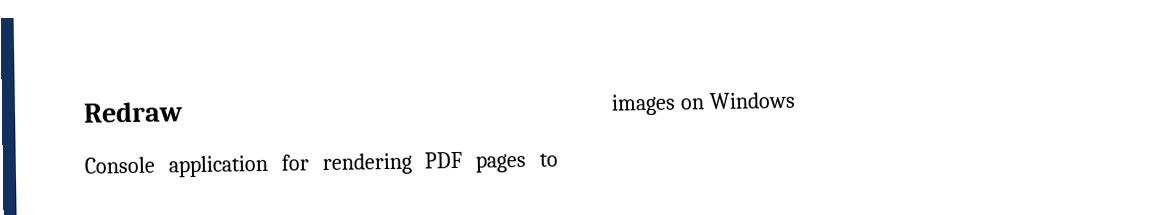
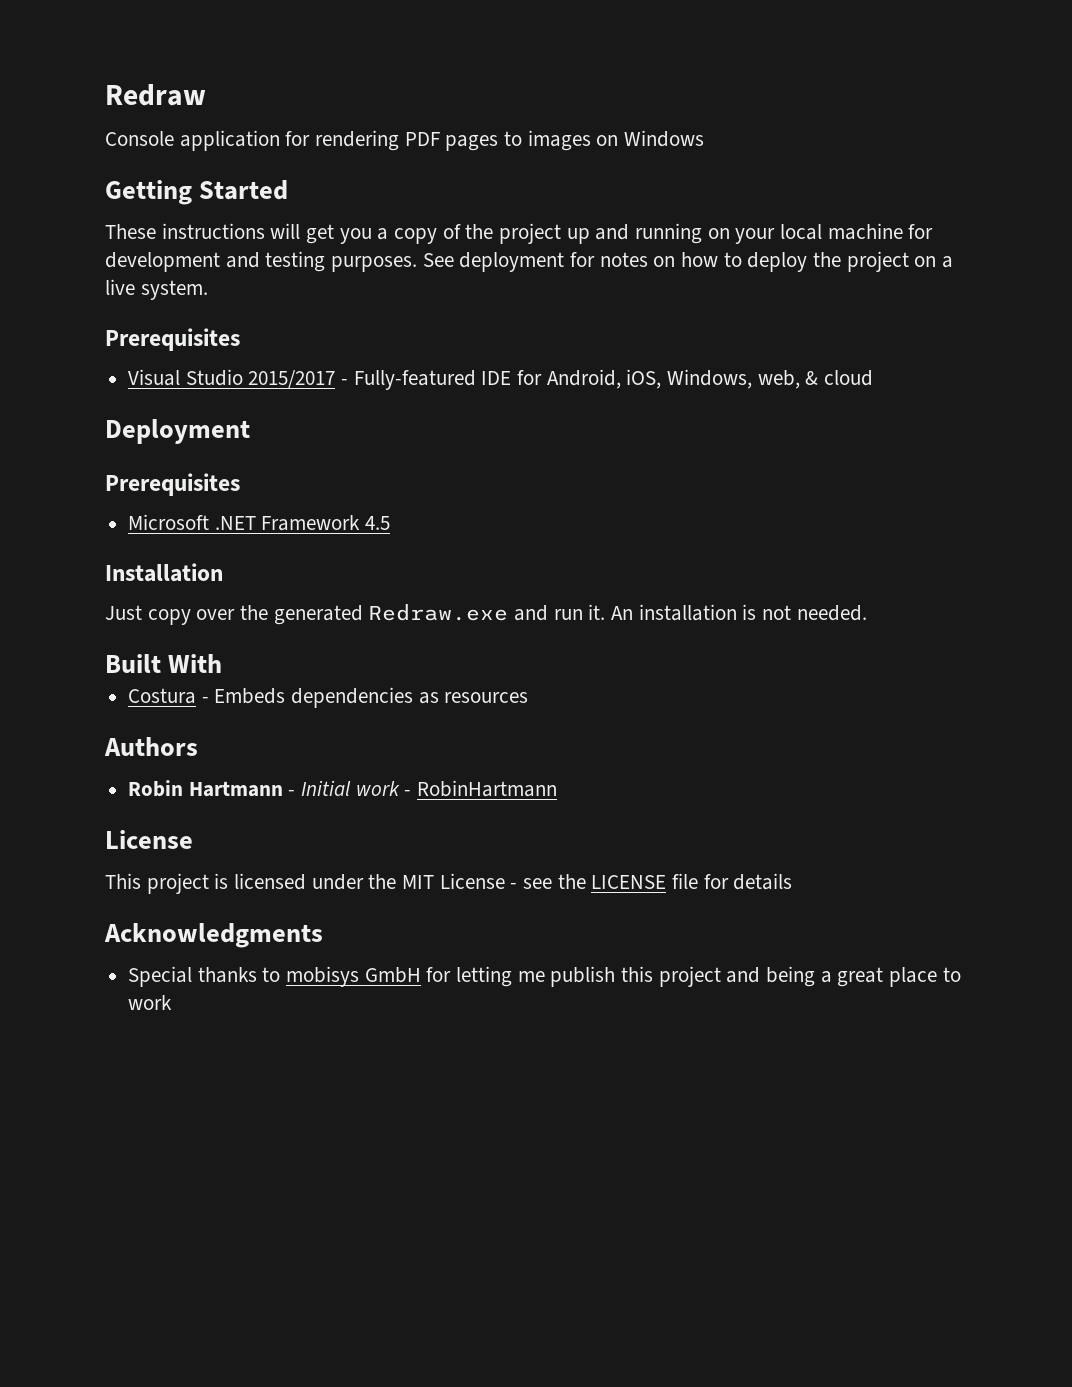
+ Getting Started
+ These instructions will get you a copy of the project up and running on your local machine for development and testing purposes. See deployment for notes on how to deploy the project on a live system.
+ Prerequisites
+ Visual Studio 2015/2017 - Fully-featured IDE for Android, iOS, Windows, web, & cloud
+ Deployment
+ Prerequisites
+ Microsoft .NET Framework 4.5
+ Installation
+ Just copy over the generated Redraw.exe and run it. An installation is not needed.
+ Built With
+ Costura - Embeds dependencies as resources
+ Authors
+ Robin Hartmann - Initial work - RobinHartmann
+ License
+ This project is licensed under the MIT License - see the LICENSE file for details
+ Acknowledgments
+ Special thanks to mobisys GmbH for letting me publish this project and being a great place to work

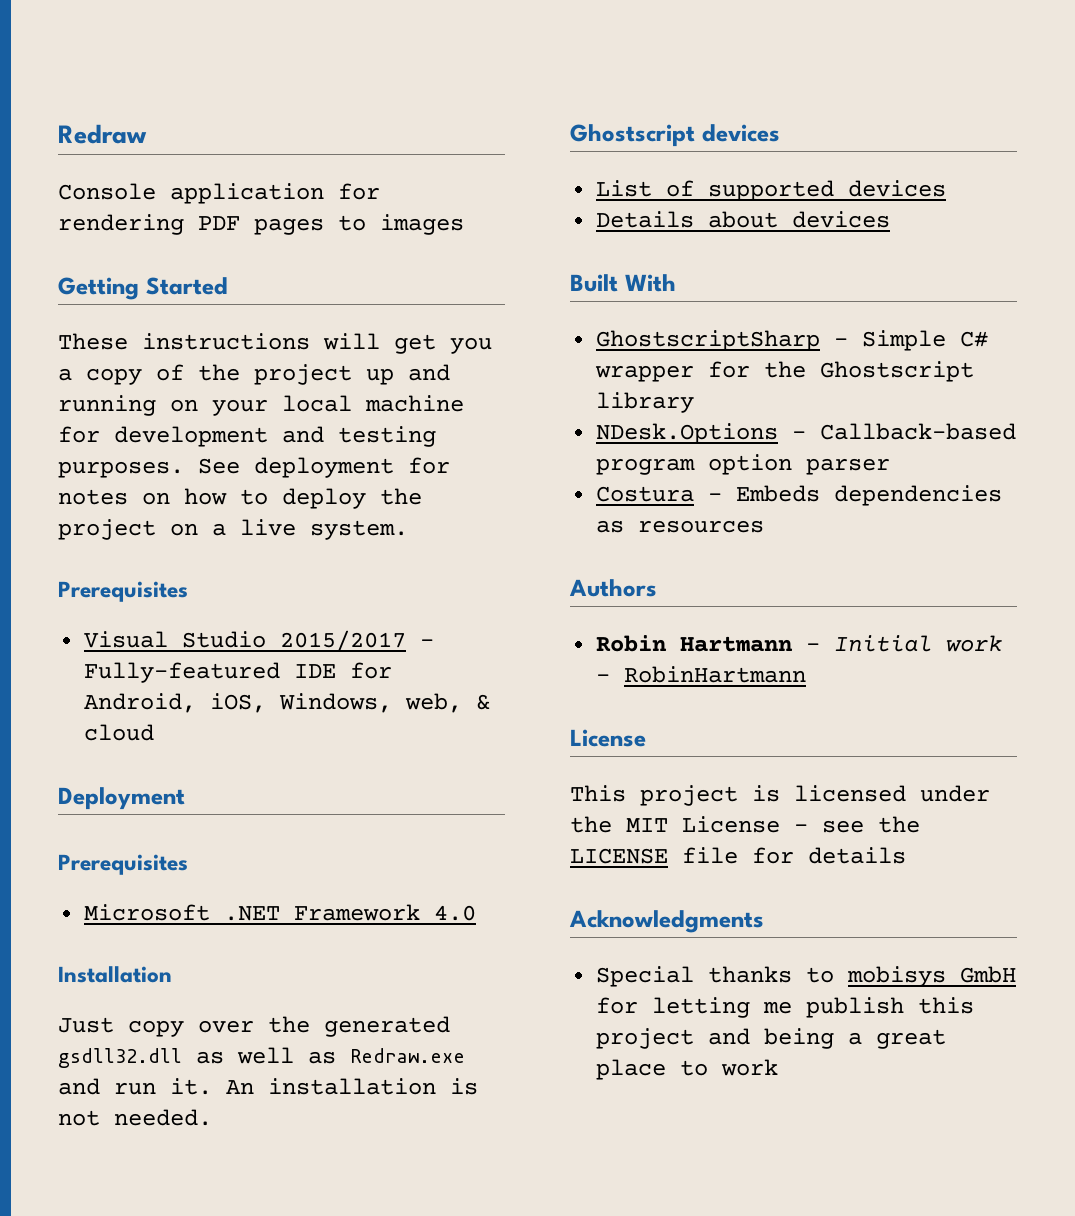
- Console application for rendering PDF pages to images on Windows
+ Console application for rendering PDF pages to images
- Microsoft .NET Framework 4.5
+ Microsoft .NET Framework 4.0
- Just copy over the generated Redraw.exe and run it.
+ Just copy over the generated gsdll32.dll as well as Redraw.exe and run it.
+ Ghostscript devices
+ List of supported devices
+ Details about devices
  Built With
+ GhostscriptSharp - Simple C# wrapper for the Ghostscript library
+ NDesk.Options - Callback-based program option parser

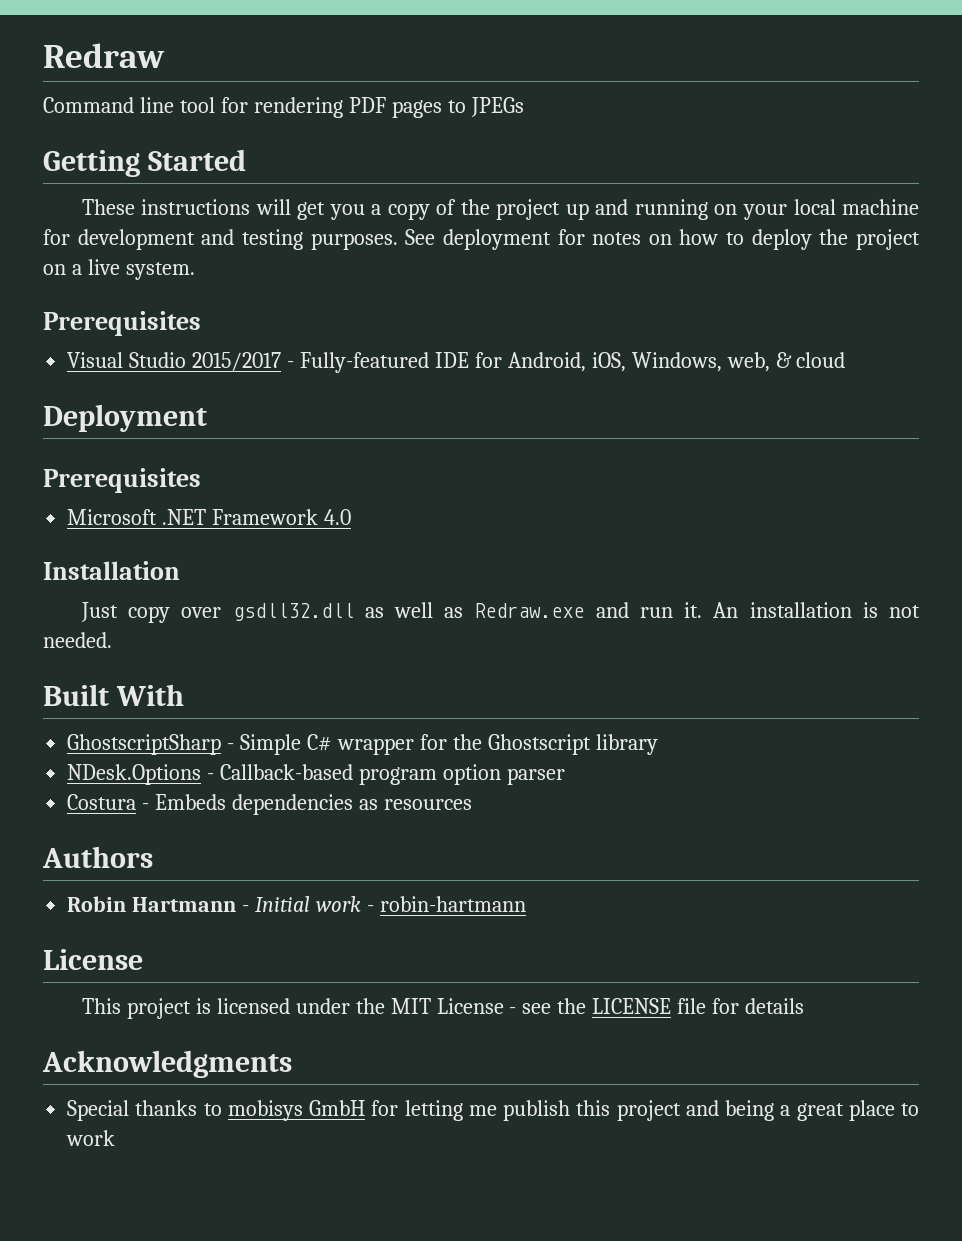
- Console application for rendering PDF pages to images
+ Command line tool for rendering PDF pages to JPEGs
- Just copy over the generated gsdll32.dll as well as Redraw.exe and run it.
+ Just copy over gsdll32.dll as well as Redraw.exe and run it.
- Ghostscript devices
- List of supported devices
- Details about devices
- Robin Hartmann - Initial work - RobinHartmann
+ Robin Hartmann - Initial work - robin-hartmann

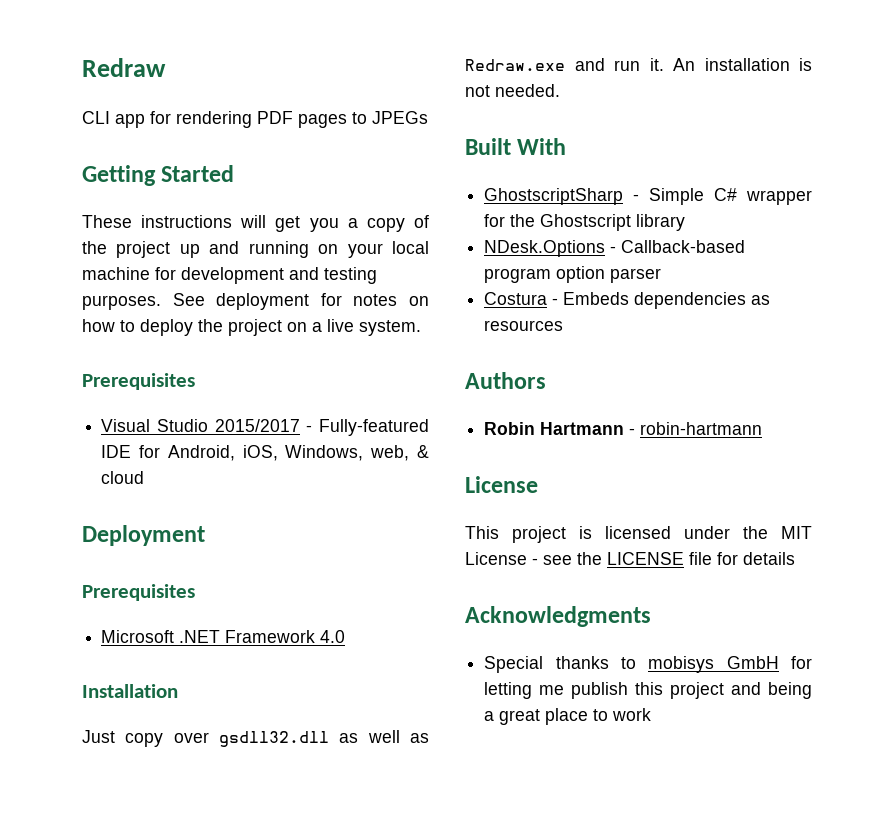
- Command line tool for rendering PDF pages to JPEGs
+ CLI app for rendering PDF pages to JPEGs
- Robin Hartmann - Initial work - robin-hartmann
+ Robin Hartmann - robin-hartmann

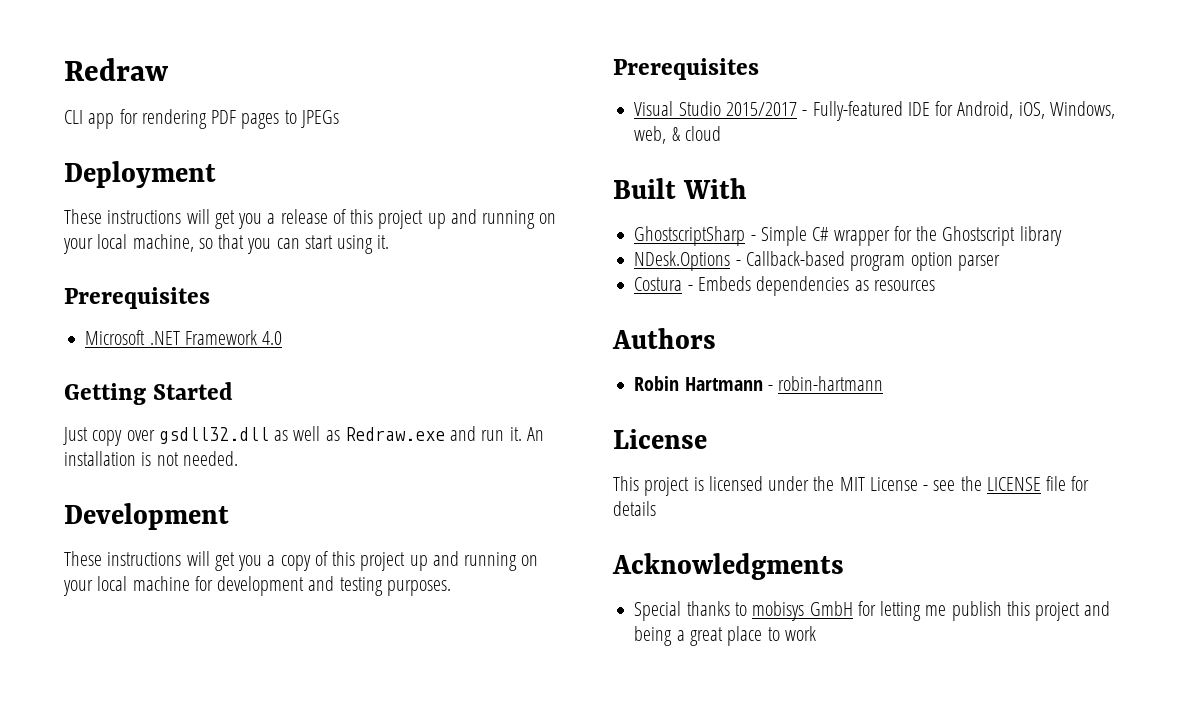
- Getting Started
- These instructions will get you a copy of the project up and running on your local machine for development and testing purposes. See deployment for notes on how to deploy the project on a live system.
- Prerequisites
- Visual Studio 2015/2017 - Fully-featured IDE for Android, iOS, Windows, web, & cloud
  Deployment
+ These instructions will get you a release of this project up and running on your local machine, so that you can start using it.
- Installation
+ Getting Started
+ Development
+ These instructions will get you a copy of this project up and running on your local machine for development and testing purposes.
+ Prerequisites
+ Visual Studio 2015/2017 - Fully-featured IDE for Android, iOS, Windows, web, & cloud

